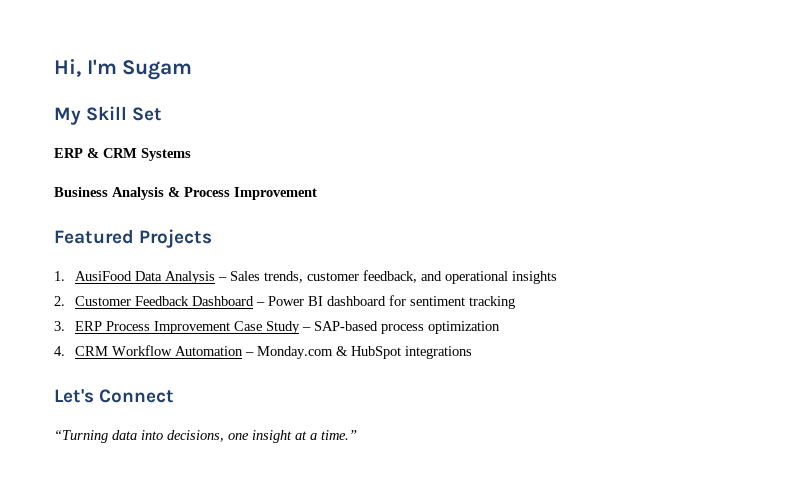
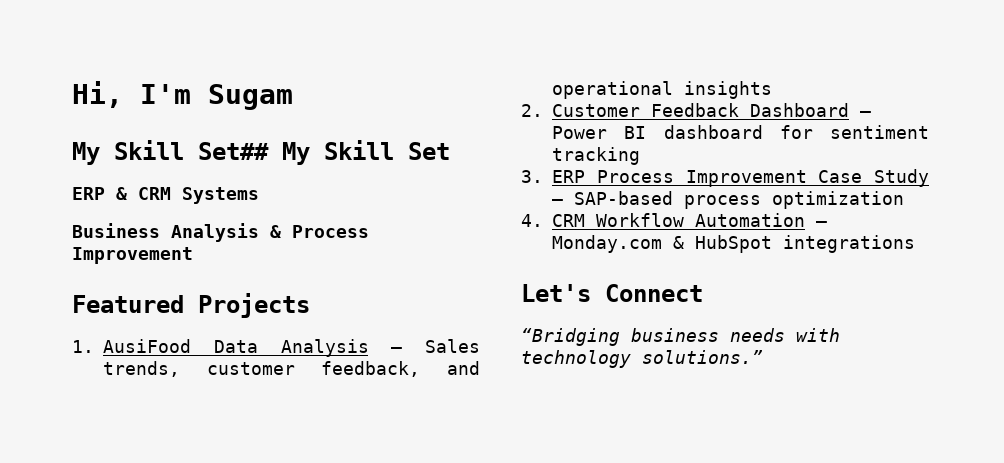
- My Skill Set
+ My Skill Set## My Skill Set
- “Turning data into decisions, one insight at a time.”
+ “Bridging business needs with technology solutions.”

